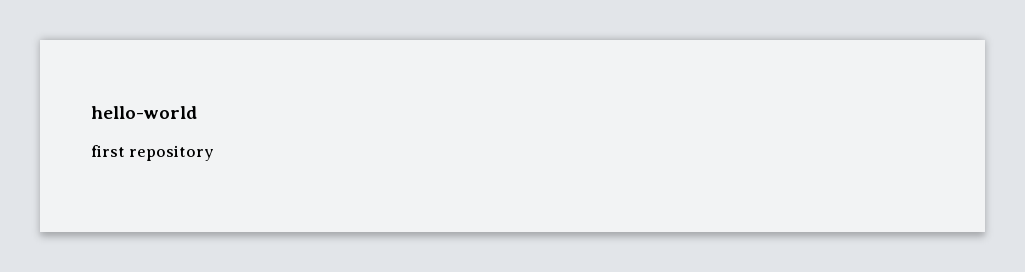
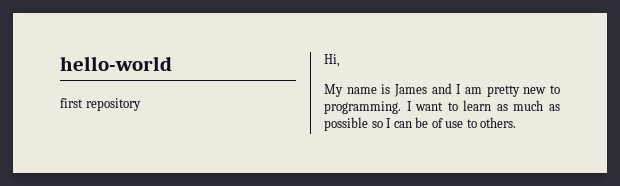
+ Hi,
+ My name is James and I am pretty new to programming. I want to learn as much as possible so I can be of use to others.

